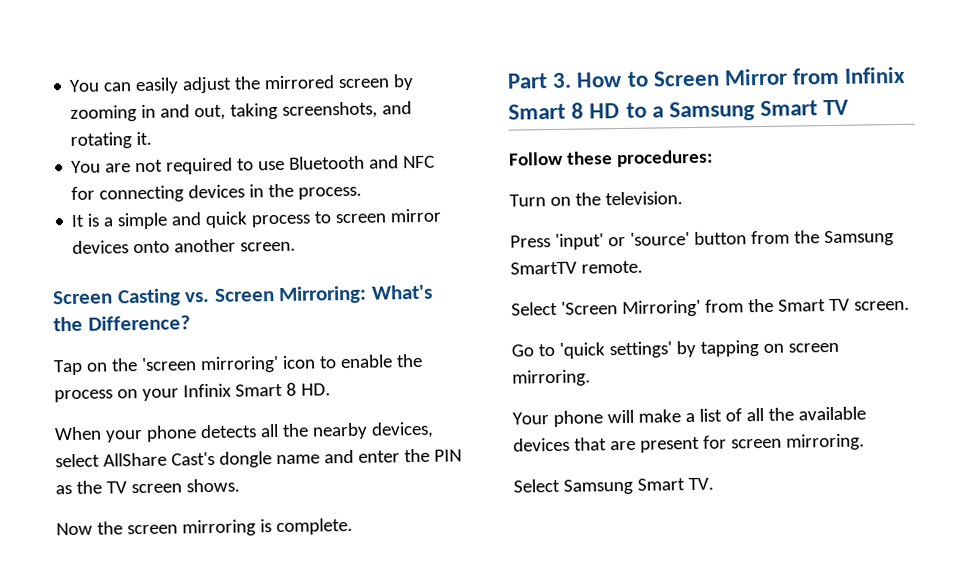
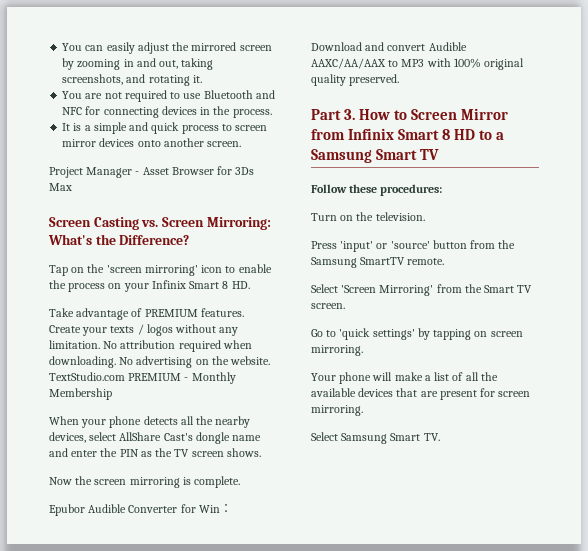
+ Project Manager - Asset Browser for 3Ds Max
+ Take advantage of PREMIUM features. Create your texts / logos without any limitation. No attribution required when downloading. No advertising on the website. TextStudio.com PREMIUM - Monthly Membership
+ Epubor Audible Converter for Win：Download and convert Audible AAXC/AA/AAX to MP3 with 100% original quality preserved.

